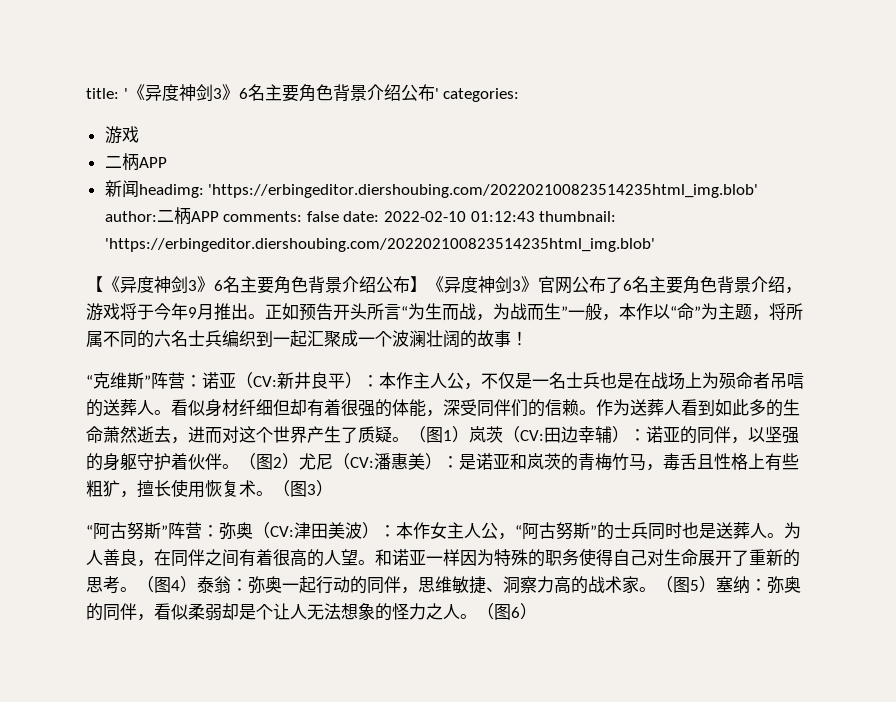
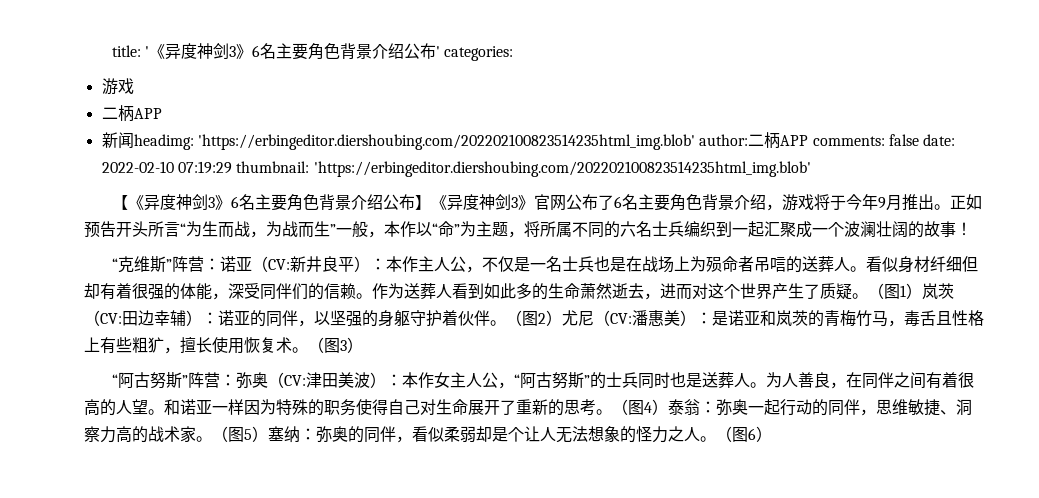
- 新闻headimg: 'https://erbingeditor.diershoubing.com/202202100823514235html_img.blob' author:二柄APP comments: false date: 2022-02-10 01:12:43 thumbnail: 'https://erbingeditor.diershoubing.com/202202100823514235html_img.blob'
+ 新闻headimg: 'https://erbingeditor.diershoubing.com/202202100823514235html_img.blob' author:二柄APP comments: false date: 2022-02-10 07:19:29 thumbnail: 'https://erbingeditor.diershoubing.com/202202100823514235html_img.blob'

